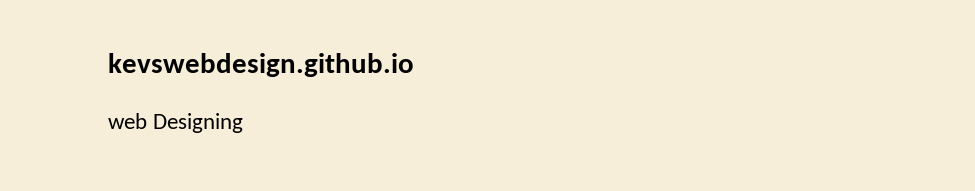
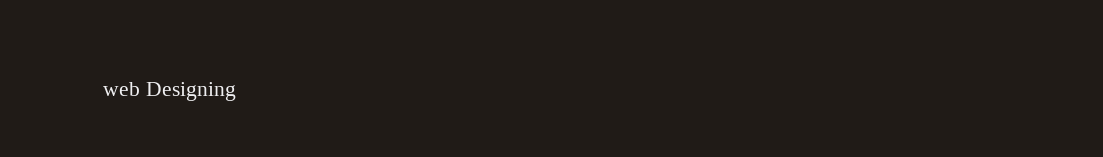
- kevswebdesign.github.io

